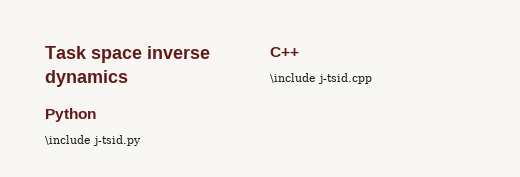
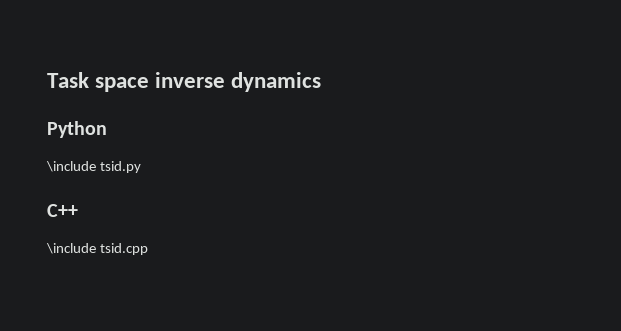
- \include j-tsid.py
+ \include tsid.py
- \include j-tsid.cpp
+ \include tsid.cpp

